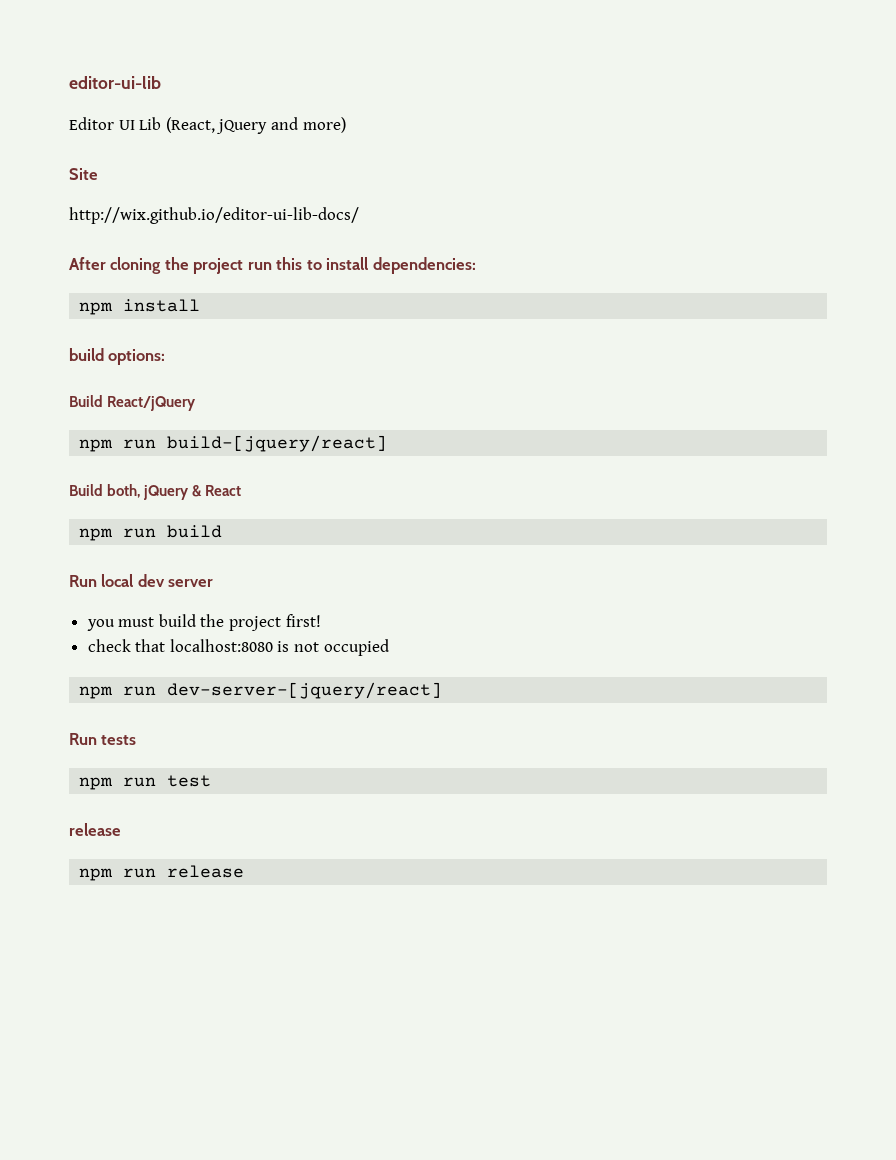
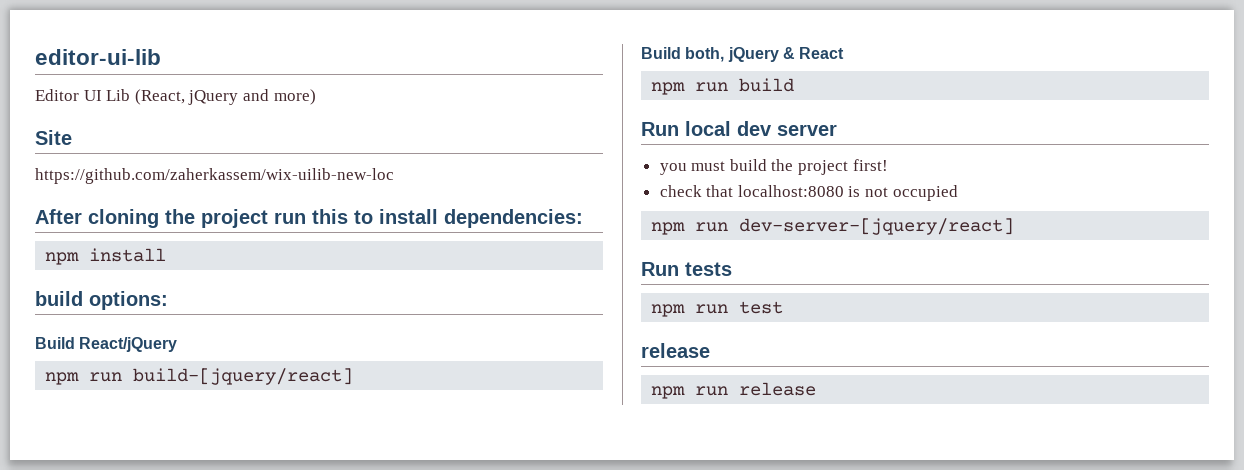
- http://wix.github.io/editor-ui-lib-docs/
+ https://github.com/zaherkassem/wix-uilib-new-loc

